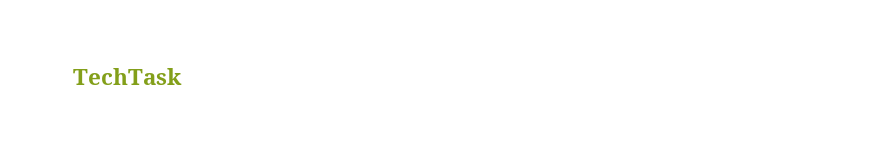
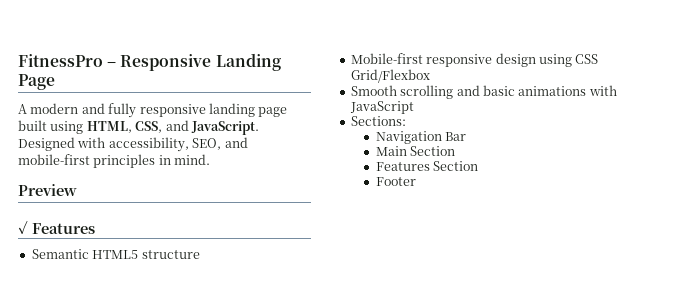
- TechTask
+ FitnessPro – Responsive Landing Page
+ A modern and fully responsive landing page built using HTML, CSS, and JavaScript. Designed with accessibility, SEO, and mobile-first principles in mind.
+ Preview
+ ✓ Features
+ Semantic HTML5 structure
+ Mobile-first responsive design using CSS Grid/Flexbox
+ Smooth scrolling and basic animations with JavaScript
+ Sections:
+ Navigation Bar
+ Main Section
+ Features Section
+ Footer

